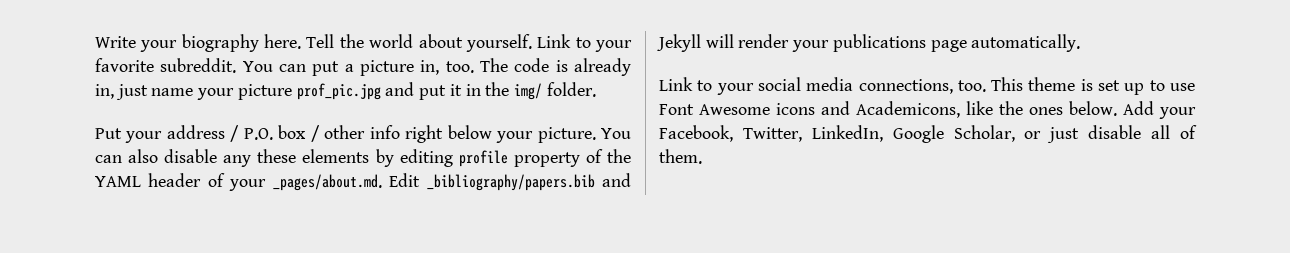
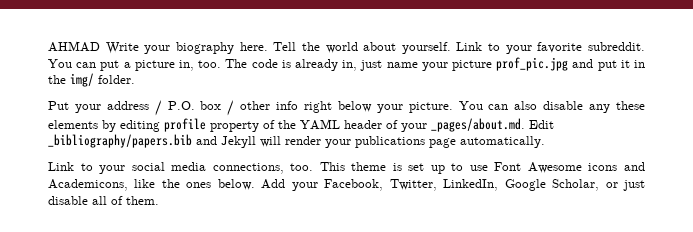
- Write your biography here.
+ AHMAD Write your biography here.

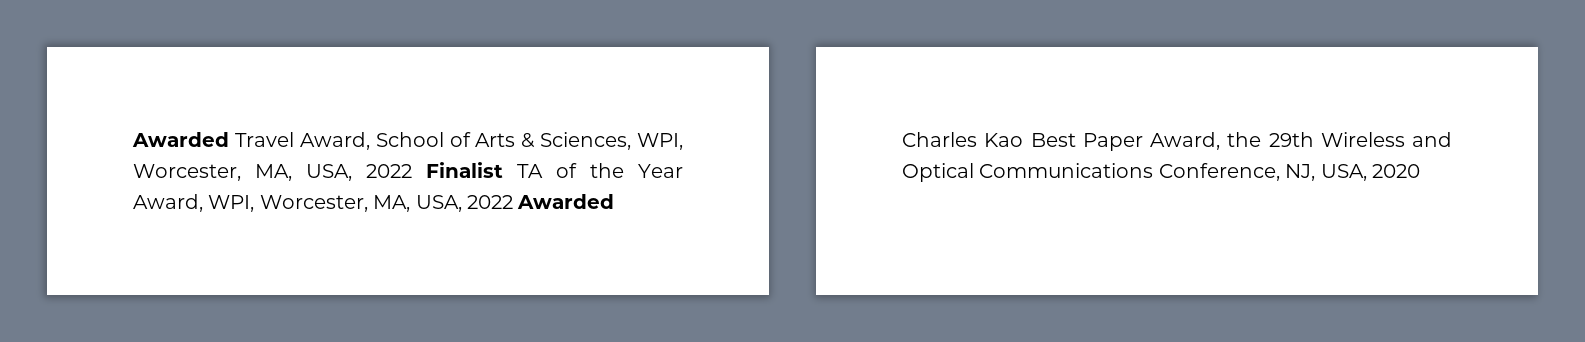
- AHMAD Write your biography here. Tell the world about yourself. Link to your favorite subreddit. You can put a picture in, too. The code is already in, just name your picture prof_pic.jpg and put it in the img/ folder.
- Put your address / P.O. box / other info right below your picture. You can also disable any these elements by editing profile property of the YAML header of your _pages/about.md. Edit _bibliography/papers.bib and Jekyll will render your publications page automatically.
- Link to your social media connections, too. This theme is set up to use Font Awesome icons and Academicons, like the ones below. Add your Facebook, Twitter, LinkedIn, Google Scholar, or just disable all of them.
+ Awarded Travel Award, School of Arts & Sciences, WPI, Worcester, MA, USA, 2022 Finalist TA of the Year Award, WPI, Worcester, MA, USA, 2022 Awarded Charles Kao Best Paper Award, the 29th Wireless and Optical Communications Conference, NJ, USA, 2020

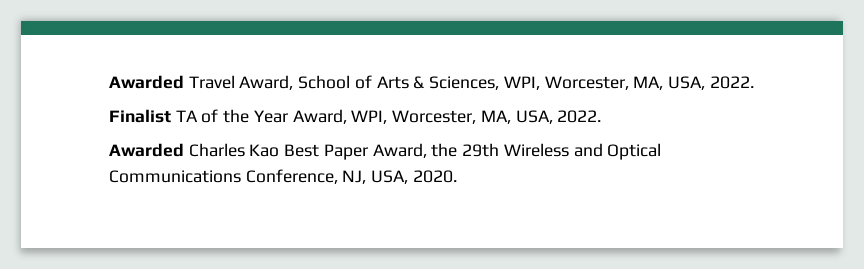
- Awarded Travel Award, School of Arts & Sciences, WPI, Worcester, MA, USA, 2022 Finalist TA of the Year Award, WPI, Worcester, MA, USA, 2022 Awarded Charles Kao Best Paper Award, the 29th Wireless and Optical Communications Conference, NJ, USA, 2020
+ Awarded Travel Award, School of Arts & Sciences, WPI, Worcester, MA, USA, 2022.
+ Finalist TA of the Year Award, WPI, Worcester, MA, USA, 2022.
+ Awarded Charles Kao Best Paper Award, the 29th Wireless and Optical Communications Conference, NJ, USA, 2020.

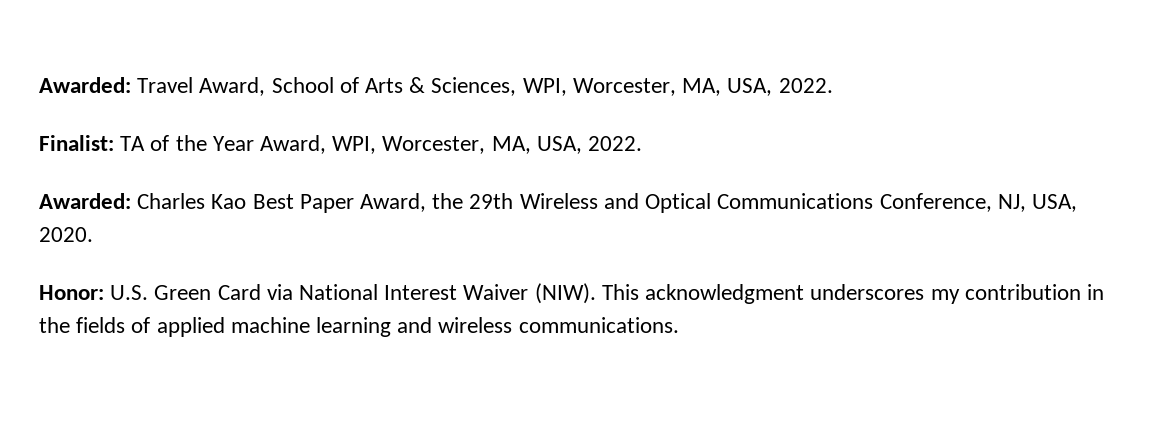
- Awarded Travel Award, School of Arts & Sciences, WPI, Worcester, MA, USA, 2022.
+ Awarded: Travel Award, School of Arts & Sciences, WPI, Worcester, MA, USA, 2022.
- Finalist TA of the Year Award, WPI, Worcester, MA, USA, 2022.
+ Finalist: TA of the Year Award, WPI, Worcester, MA, USA, 2022.
- Awarded Charles Kao Best Paper Award, the 29th Wireless and Optical Communications Conference, NJ, USA, 2020.
+ Awarded: Charles Kao Best Paper Award, the 29th Wireless and Optical Communications Conference, NJ, USA, 2020.
+ Honor: U.S. Green Card via National Interest Waiver (NIW). This acknowledgment underscores my contribution in the fields of applied machine learning and wireless communications.

